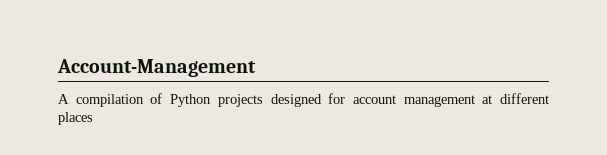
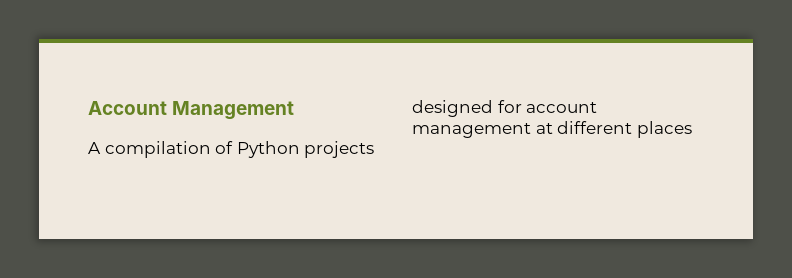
- Account-Management
+ Account Management

